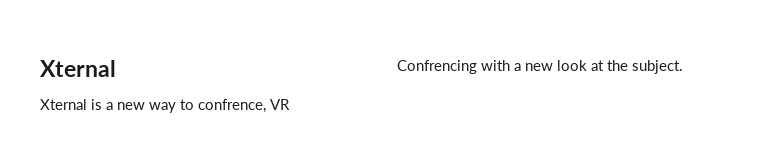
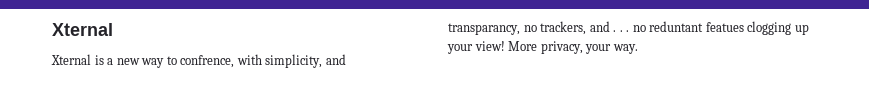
- Xternal is a new way to confrence, VR Confrencing with a new look at the subject.
+ Xternal is a new way to confrence, with simplicity, and transparancy, no trackers, and . . . no reduntant featues clogging up your view! More privacy, your way.

